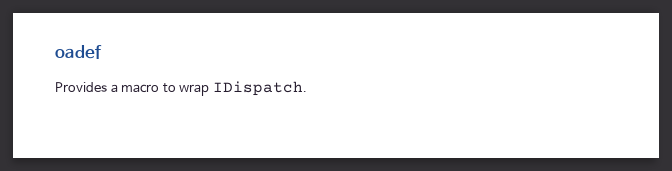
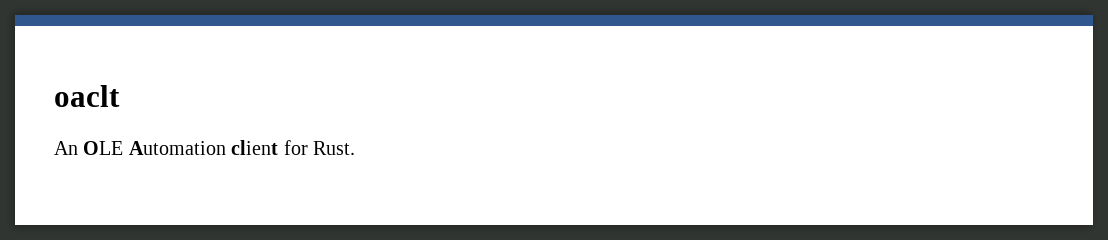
- oadef
- Provides a macro to wrap IDispatch.
+ oaclt
+ An OLE Automation client for Rust.

